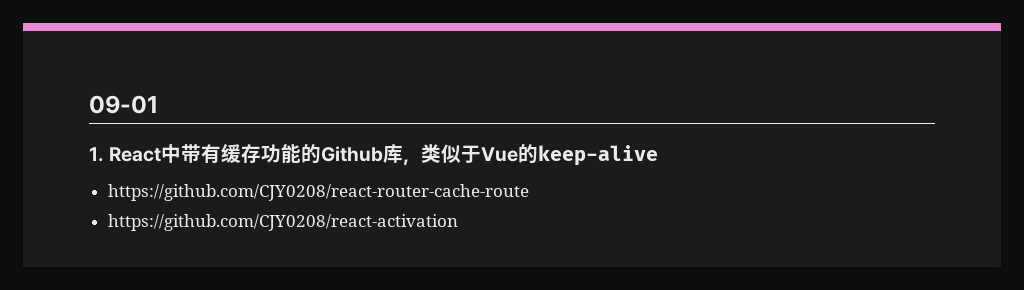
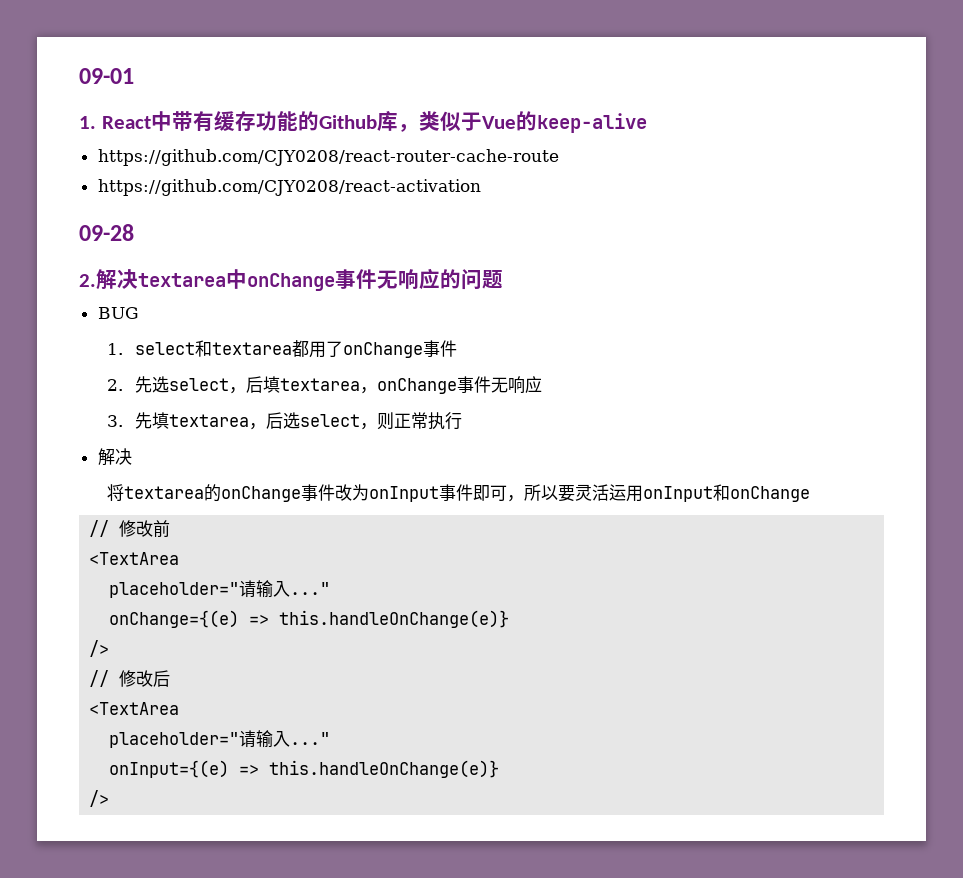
+ 09-28
+ 2.解决textarea中onChange事件无响应的问题
+ BUG
+ 1. select和textarea都用了onChange事件
+ 2.先选select，后填textarea，onChange事件无响应
+ 3.先填textarea，后选select，则正常执行
+ 解决
+ 将textarea的onChange事件改为onInput事件即可，所以要灵活运用onInput和onChange
+ // 修改前
+ <TextArea
+ placeholder="请输入..."
+ onChange={(e) => this.handleOnChange(e)}
+ />
+ // 修改后
+ <TextArea
+ placeholder="请输入..."
+ onInput={(e) => this.handleOnChange(e)}
+ />

